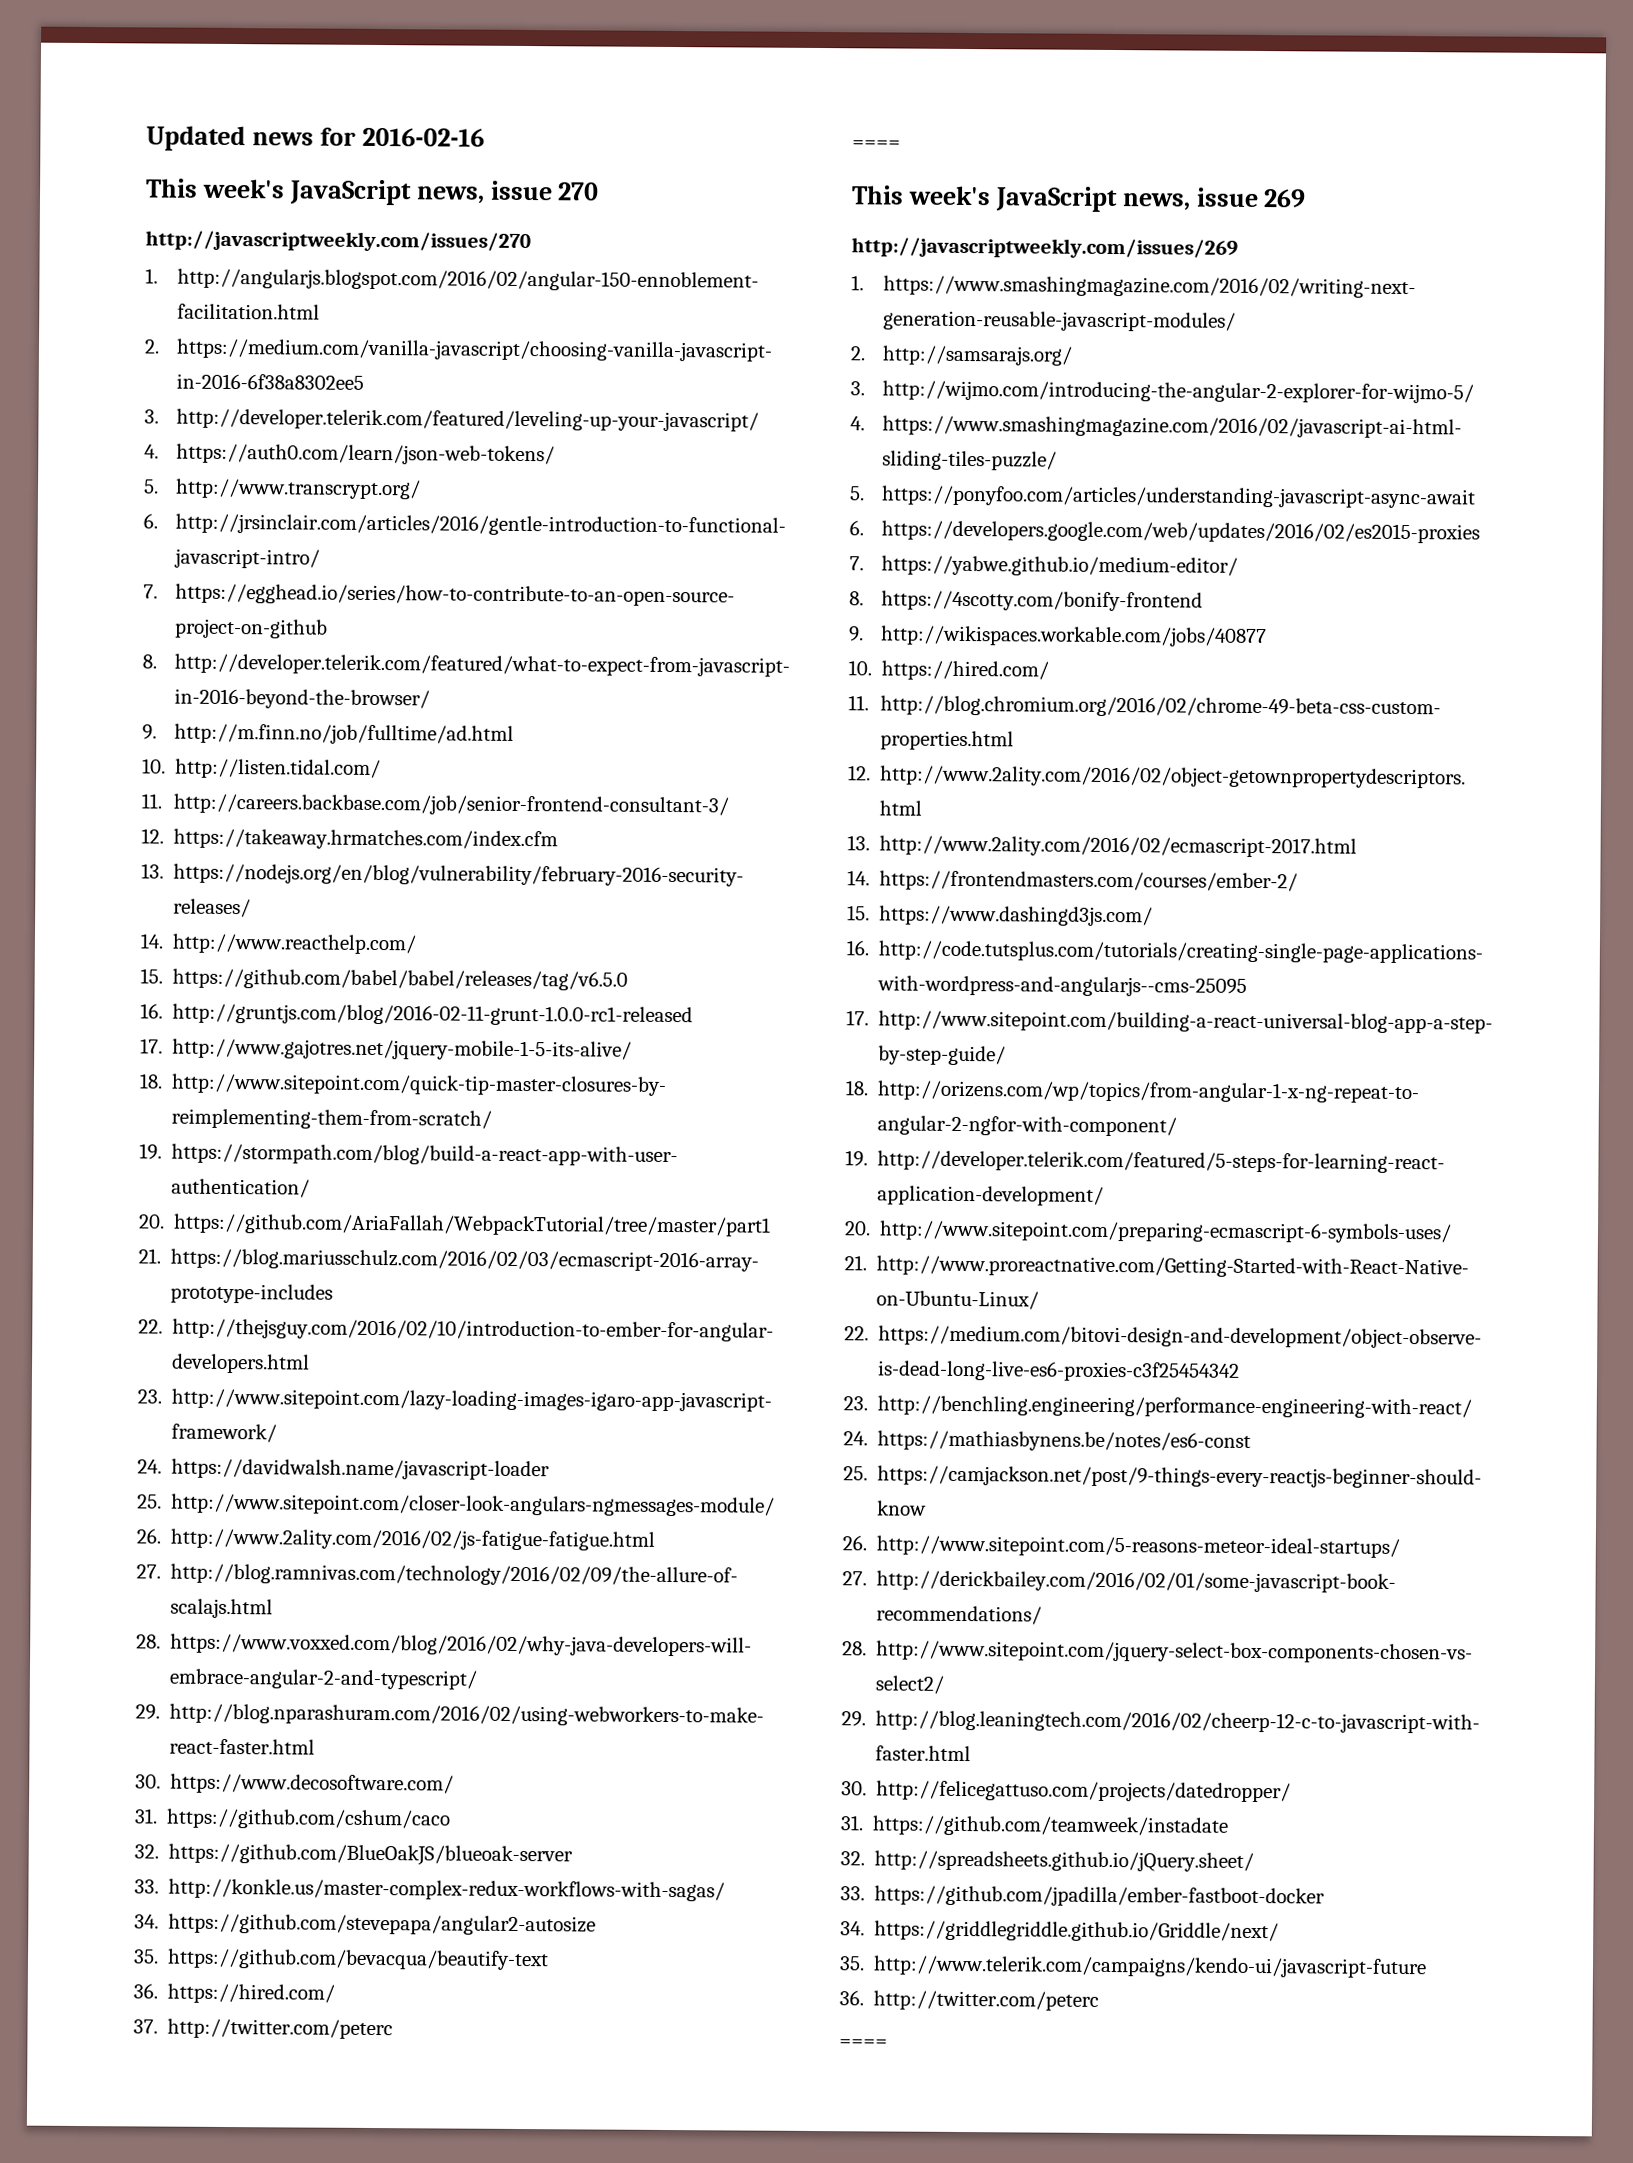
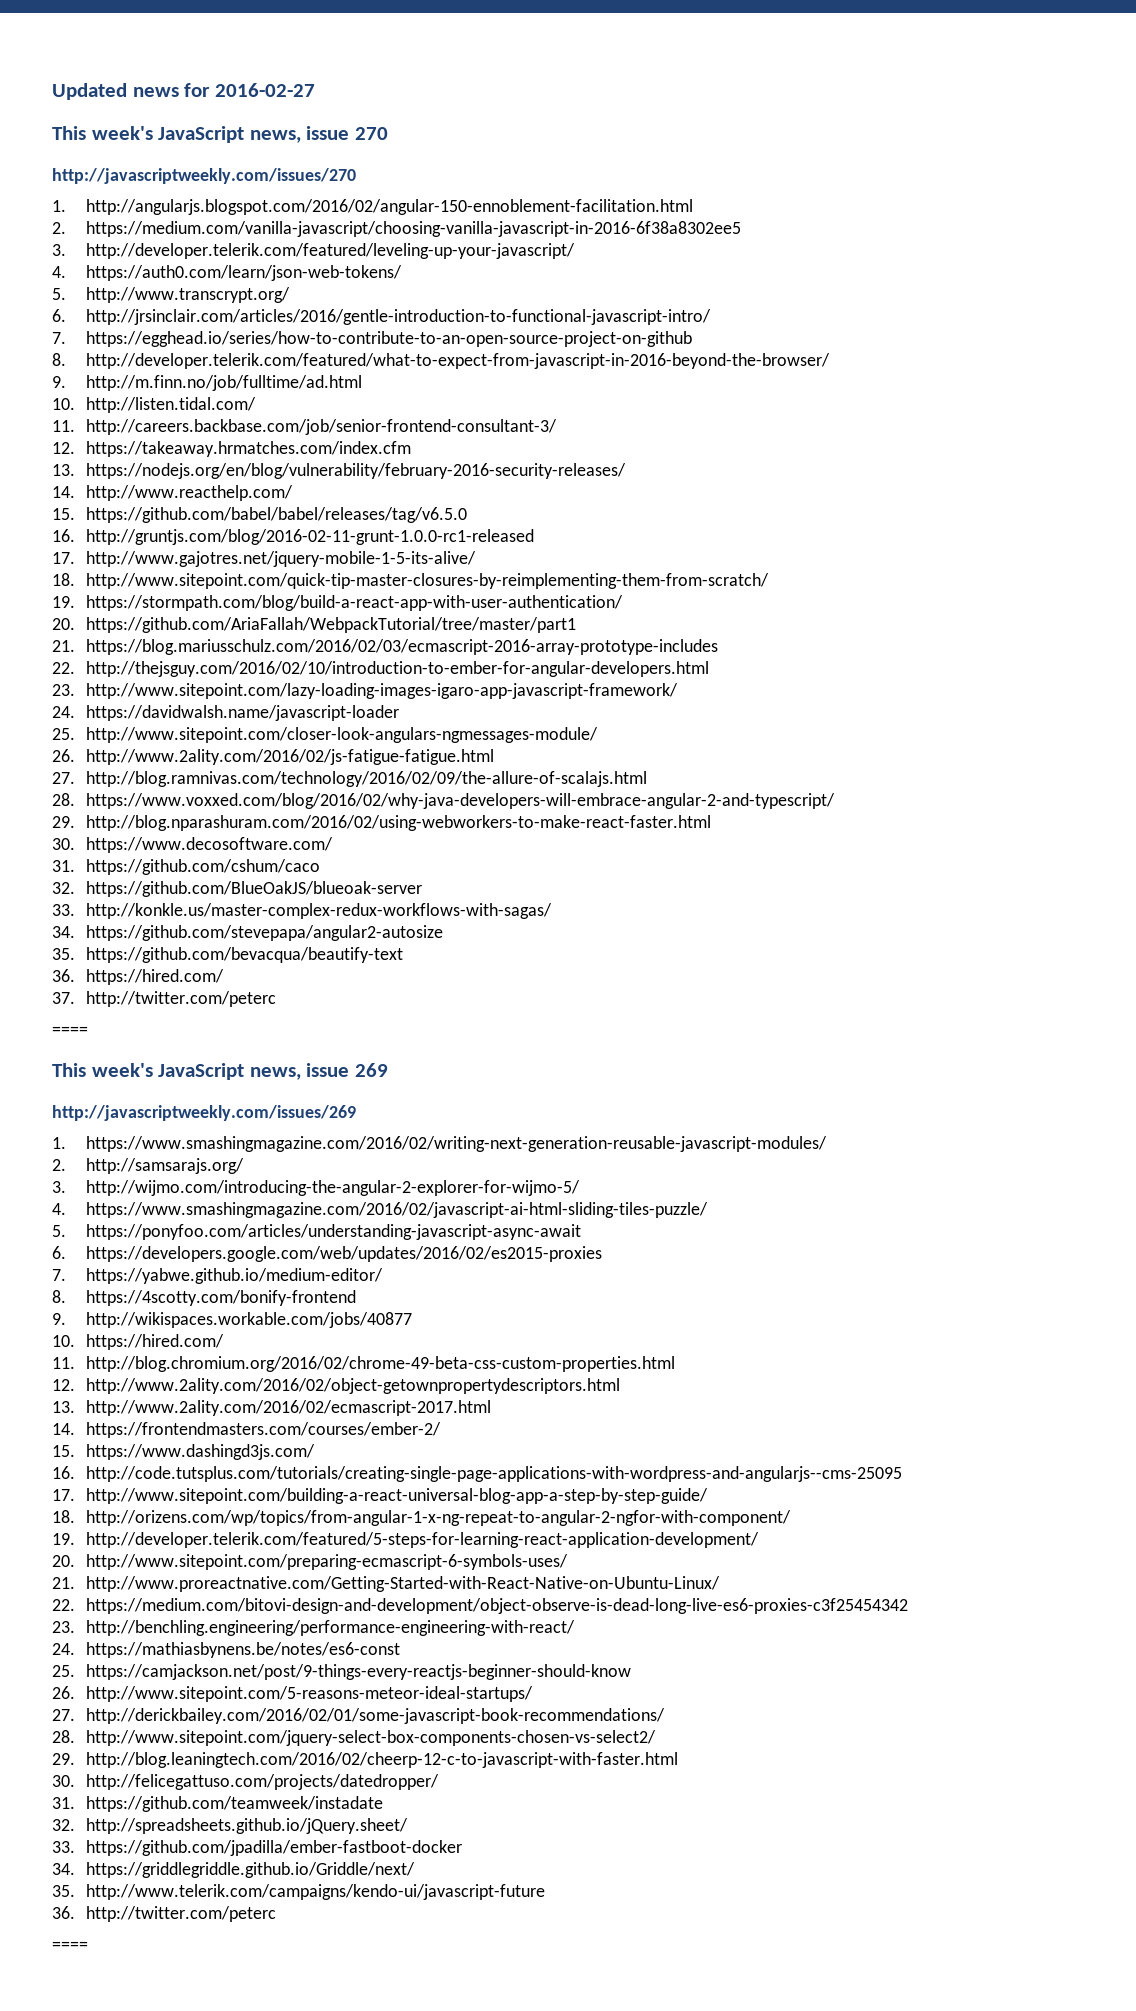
- Updated news for 2016-02-16
+ Updated news for 2016-02-27

